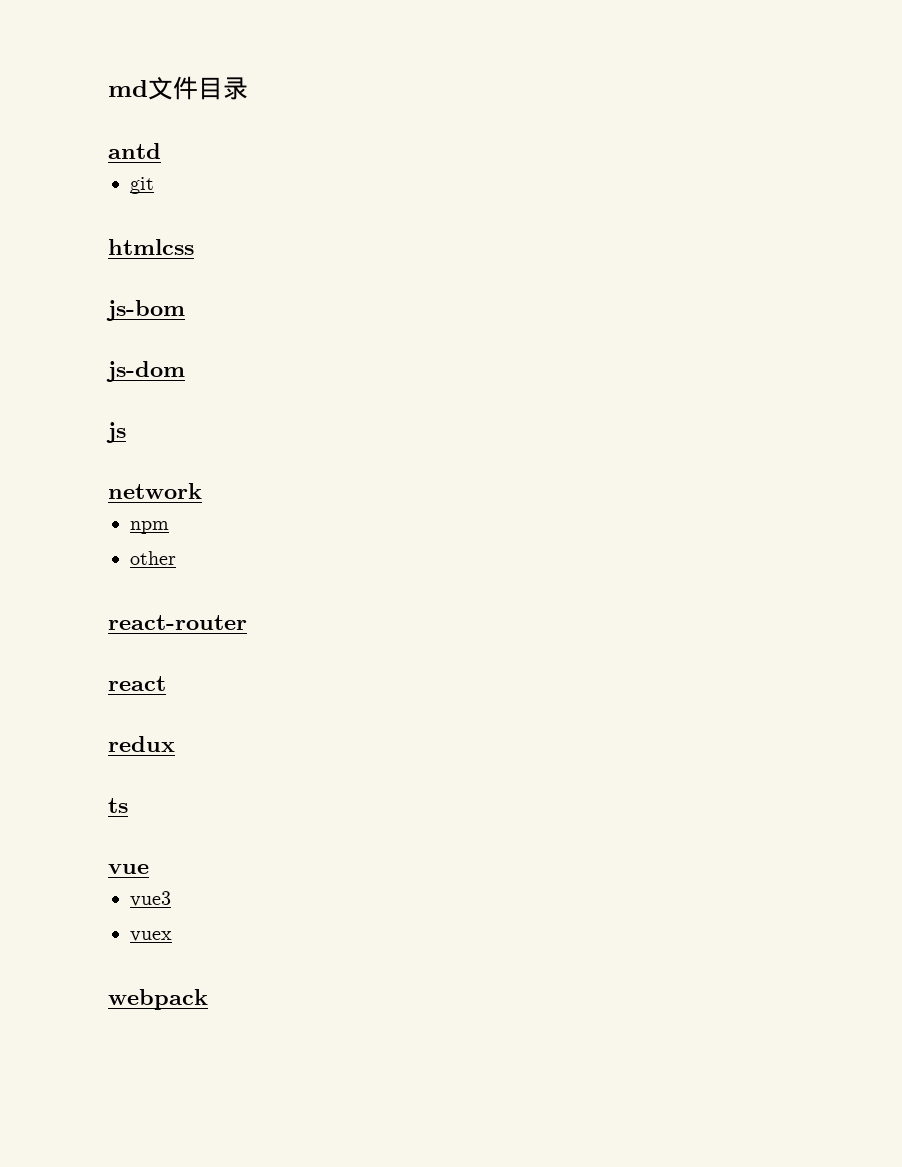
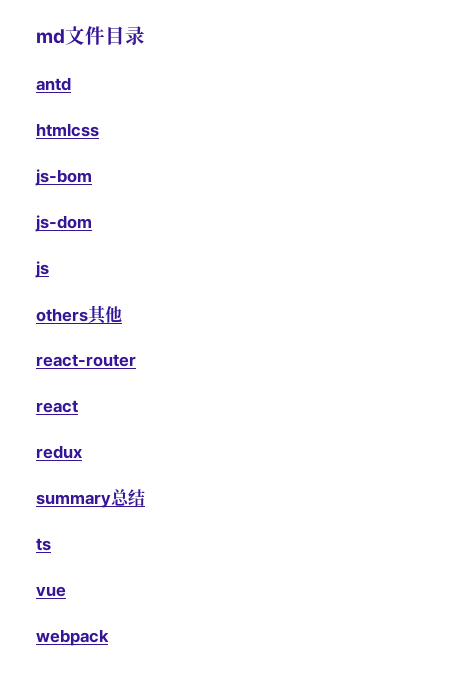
- git
- network
- npm
- other
+ others其他
+ summary总结
- vue3
- vuex

